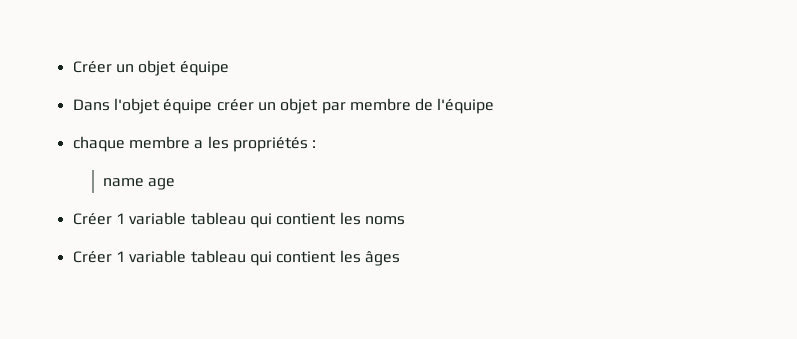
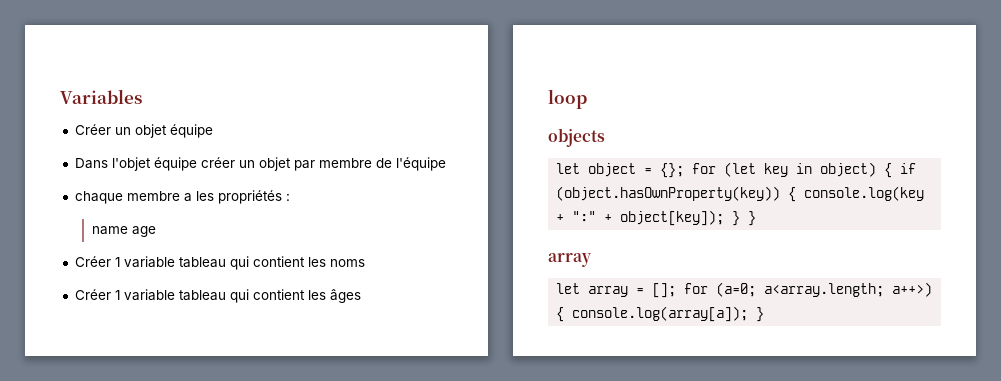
+ Variables
+ loop
+ objects
+ let object = {}; for (let key in object) { if (object.hasOwnProperty(key)) { console.log(key + ":" + object[key]); } }
+ array
+ let array = []; for (a=0; a<array.length; a++>) { console.log(array[a]); }

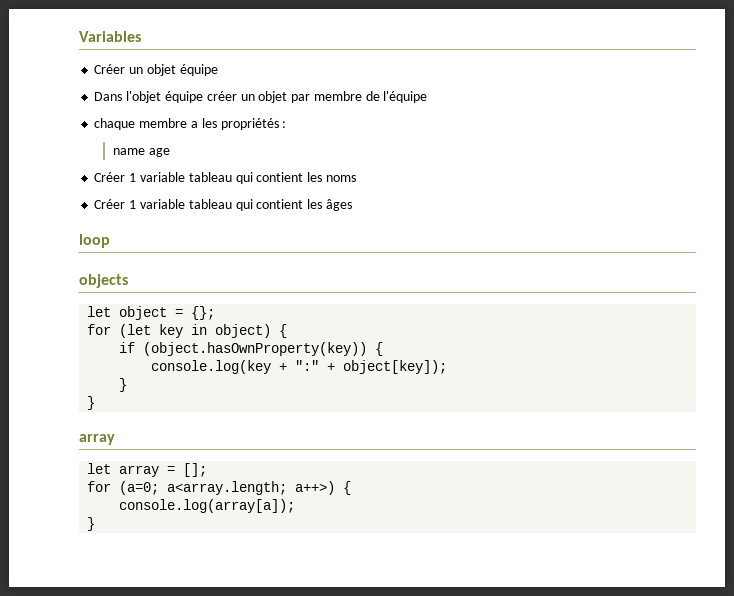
- let object = {}; for (let key in object) { if (object.hasOwnProperty(key)) { console.log(key + ":" + object[key]); } }
+ let object = {};
+ for (let key in object) {
+ if (object.hasOwnProperty(key)) {
+ console.log(key + ":" + object[key]);
+ }
+ }
- let array = []; for (a=0; a<array.length; a++>) { console.log(array[a]); }
+ let array = [];
+ for (a=0; a<array.length; a++>) {
+ console.log(array[a]);
+ }

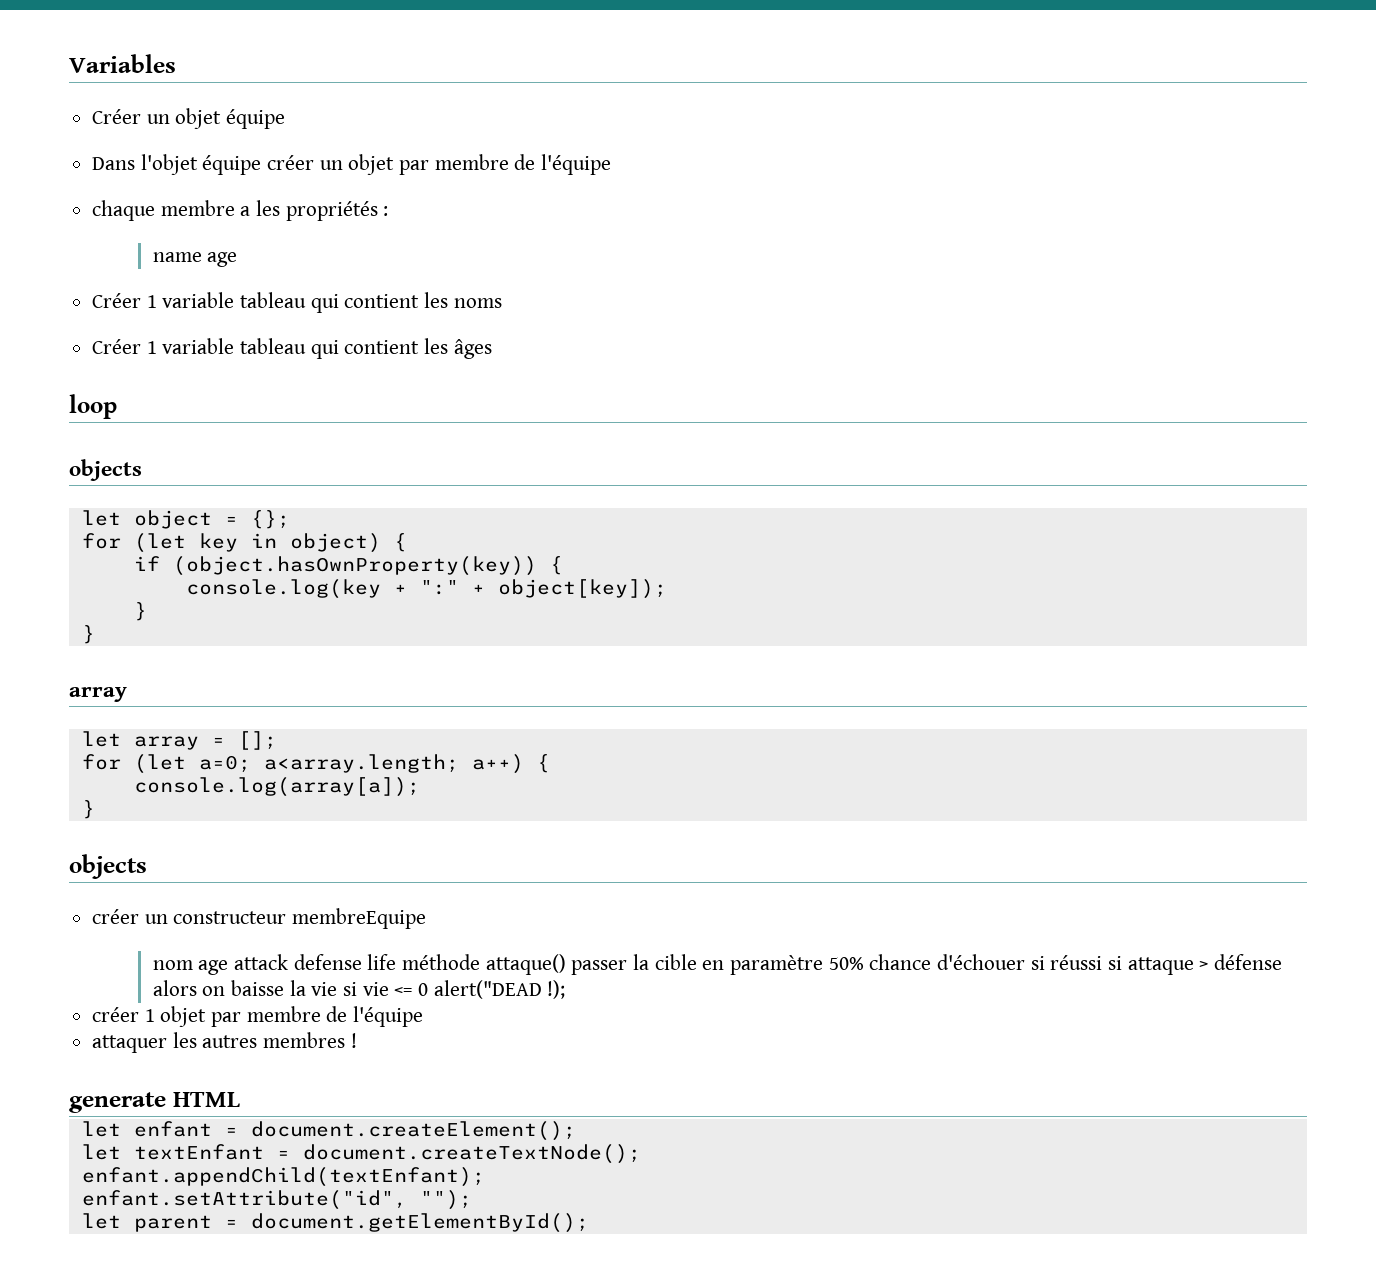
- for (a=0; a<array.length; a++>) {
+ for (let a=0; a<array.length; a++) {
  console.log(array[a]);
  }
+ objects
+ créer un constructeur membreEquipe
+ nom age attack defense life méthode attaque() passer la cible en paramètre 50% chance d'échouer si réussi si attaque > défense alors on baisse la vie si vie <= 0 alert("DEAD !);
+ créer 1 objet par membre de l'équipe
+ attaquer les autres membres !
+ generate HTML
+ let enfant = document.createElement();
+ let textEnfant = document.createTextNode();
+ enfant.appendChild(textEnfant);
+ enfant.setAttribute("id", "");
+ let parent = document.getElementById();

